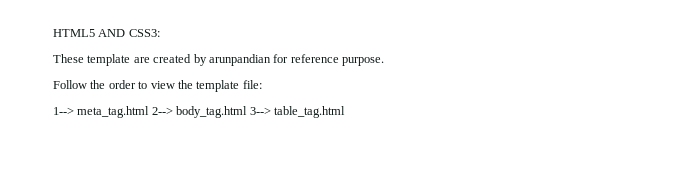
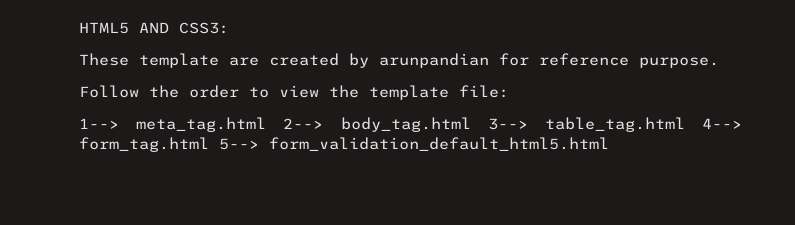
- 1--> meta_tag.html 2--> body_tag.html 3--> table_tag.html
+ 1--> meta_tag.html 2--> body_tag.html 3--> table_tag.html 4--> form_tag.html 5--> form_validation_default_html5.html

